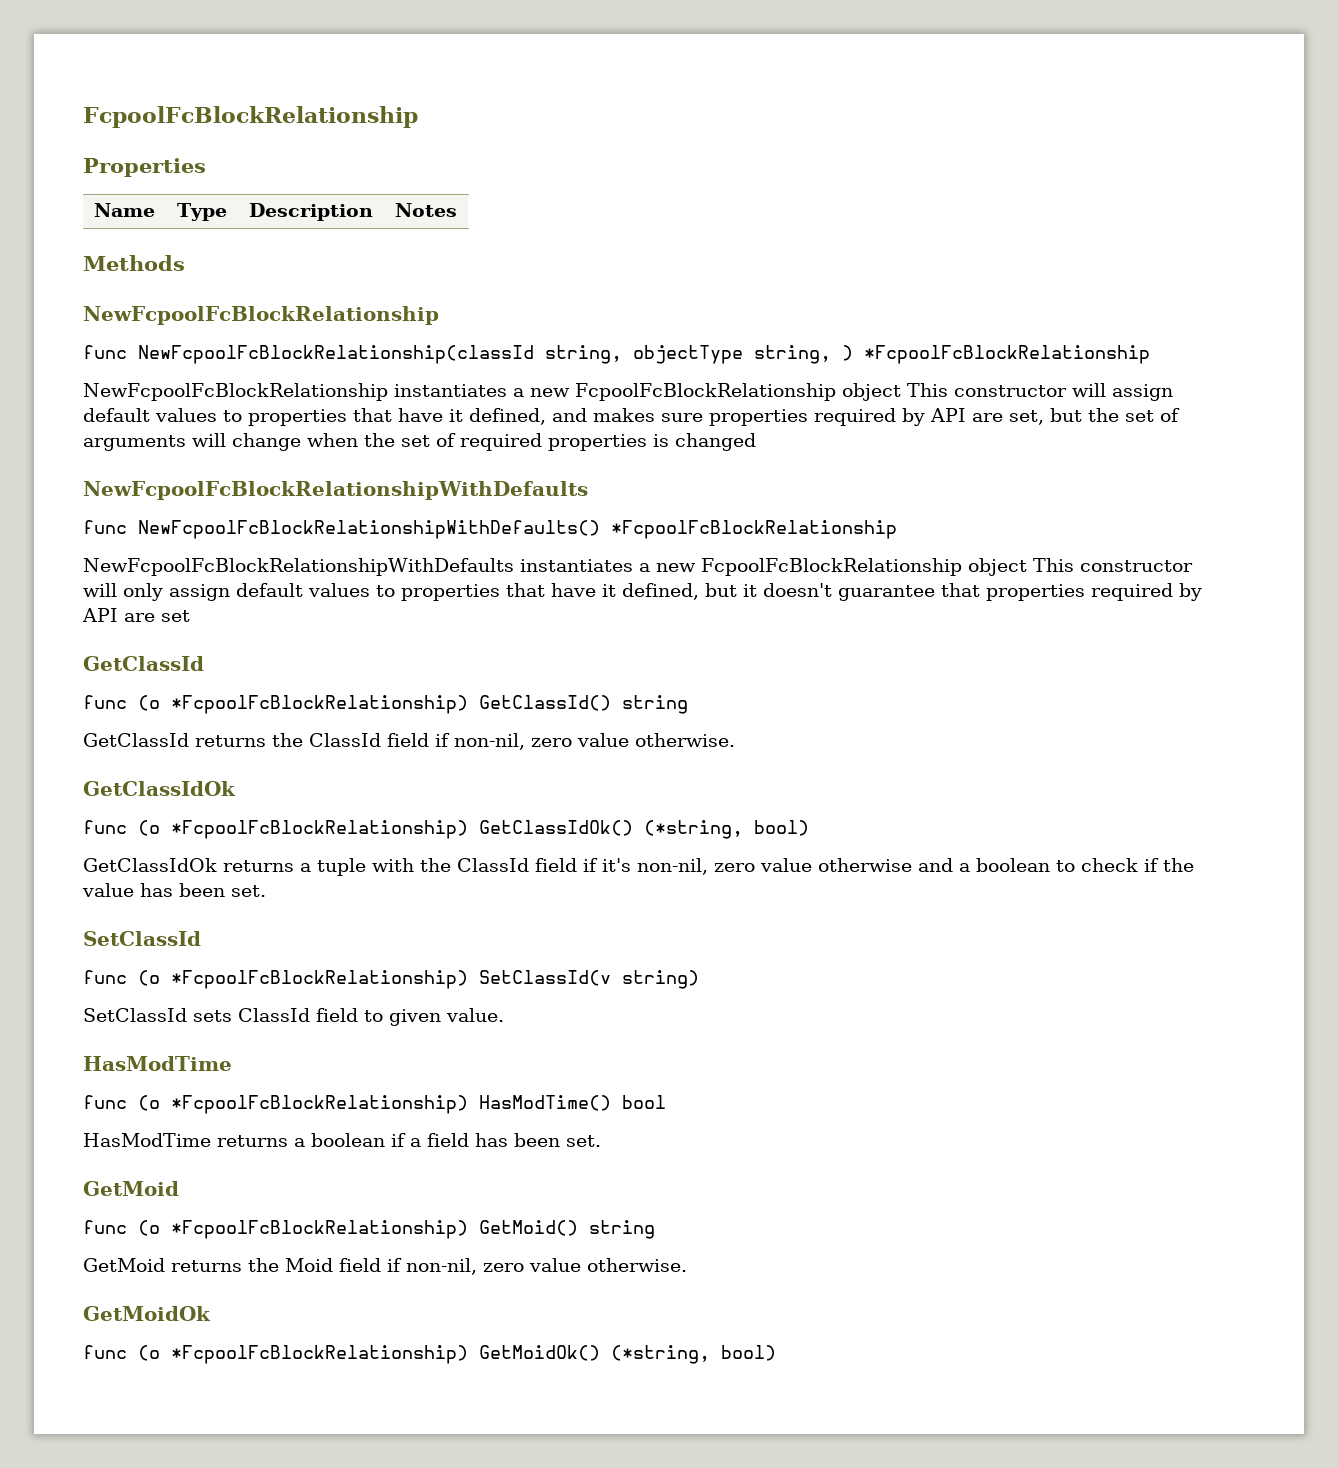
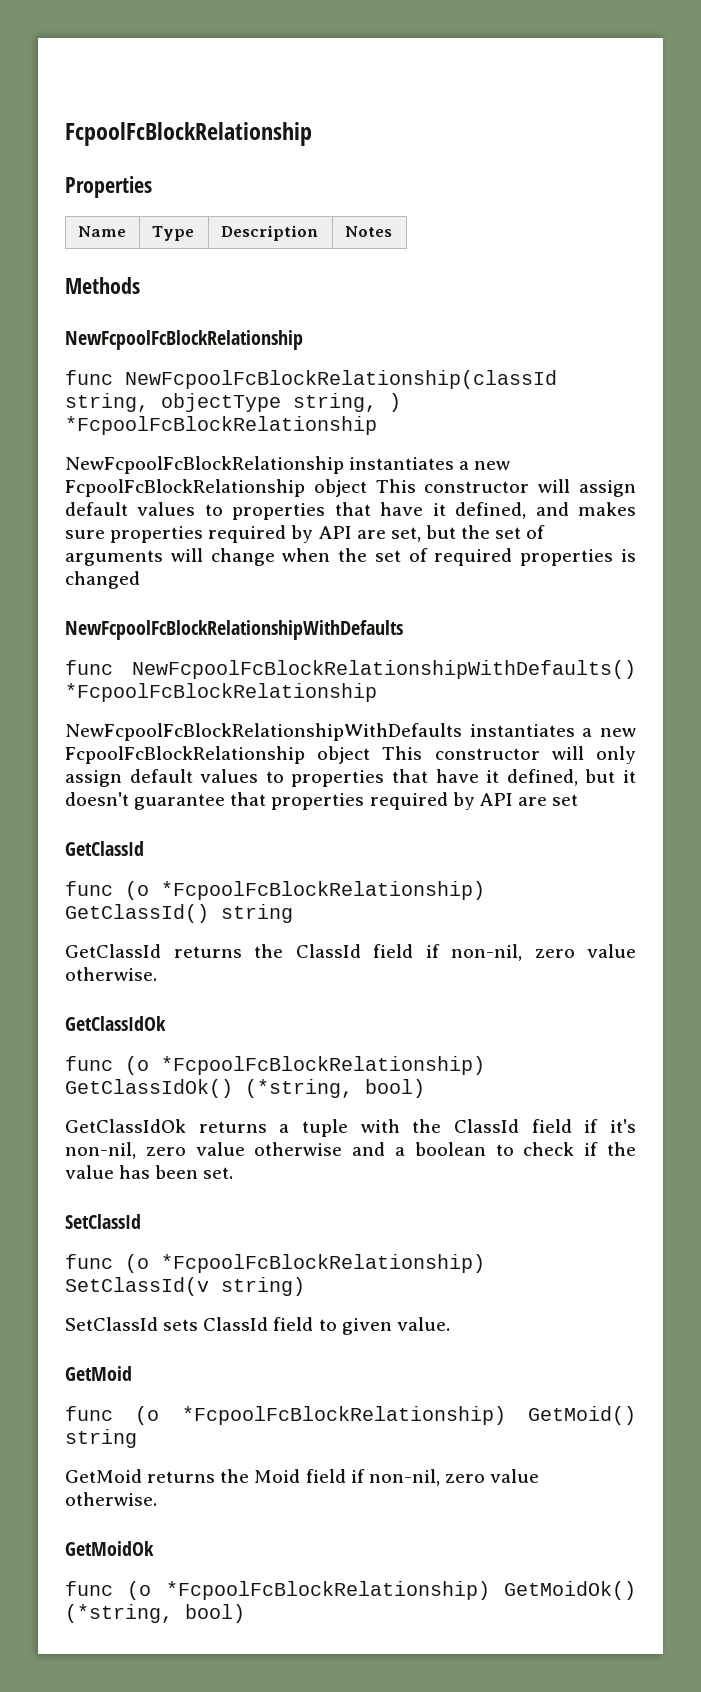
  SetClassId sets ClassId field to given value.
- HasModTime
- func (o *FcpoolFcBlockRelationship) HasModTime() bool
- HasModTime returns a boolean if a field has been set.

